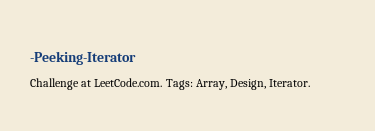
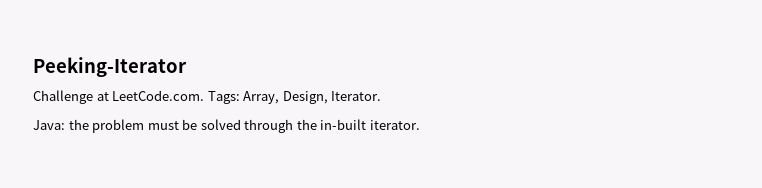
- -Peeking-Iterator
+ Peeking-Iterator
+ Java: the problem must be solved through the in-built iterator.

